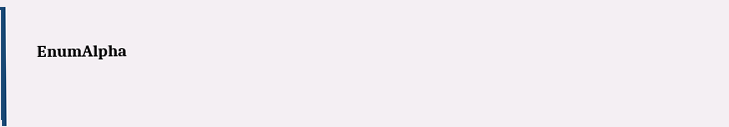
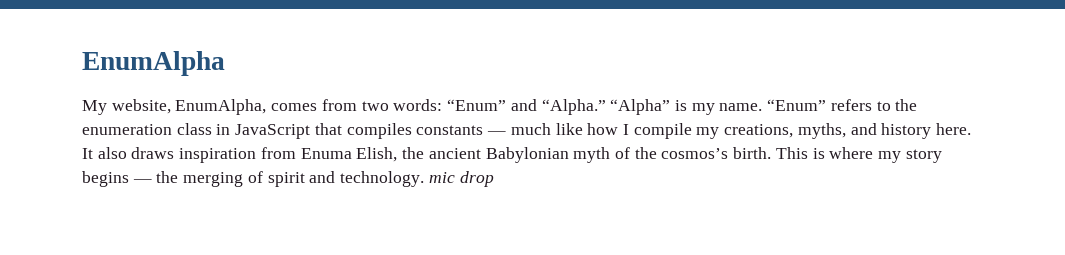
+ My website, EnumAlpha, comes from two words: “Enum” and “Alpha.” “Alpha” is my name. “Enum” refers to the enumeration class in JavaScript that compiles constants — much like how I compile my creations, myths, and history here. It also draws inspiration from Enuma Elish, the ancient Babylonian myth of the cosmos’s birth. This is where my story begins — the merging of spirit and technology. mic drop

